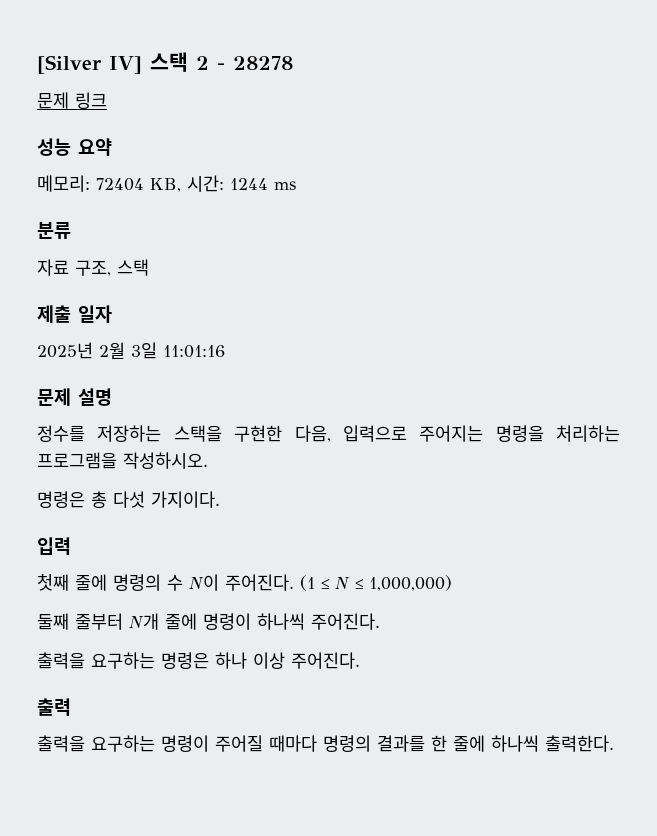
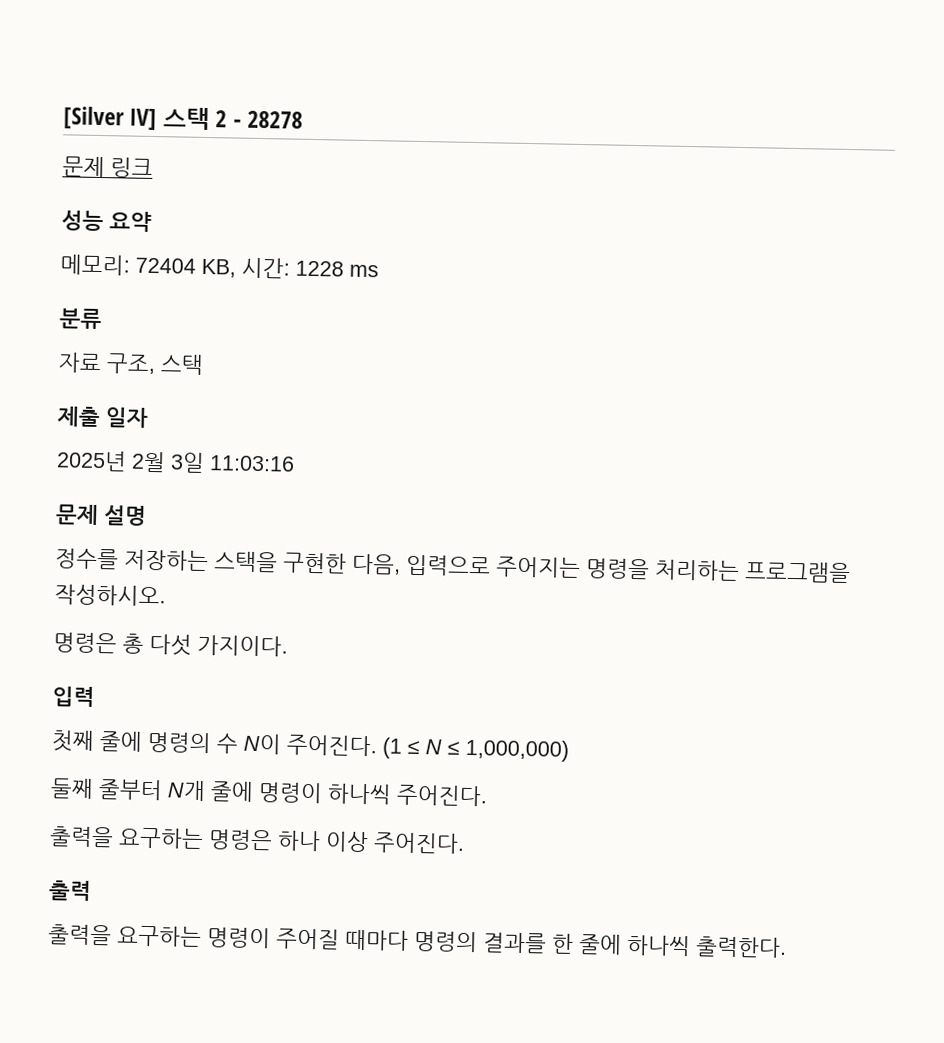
- 메모리: 72404 KB, 시간: 1244 ms
+ 메모리: 72404 KB, 시간: 1228 ms
- 2025년 2월 3일 11:01:16
+ 2025년 2월 3일 11:03:16

